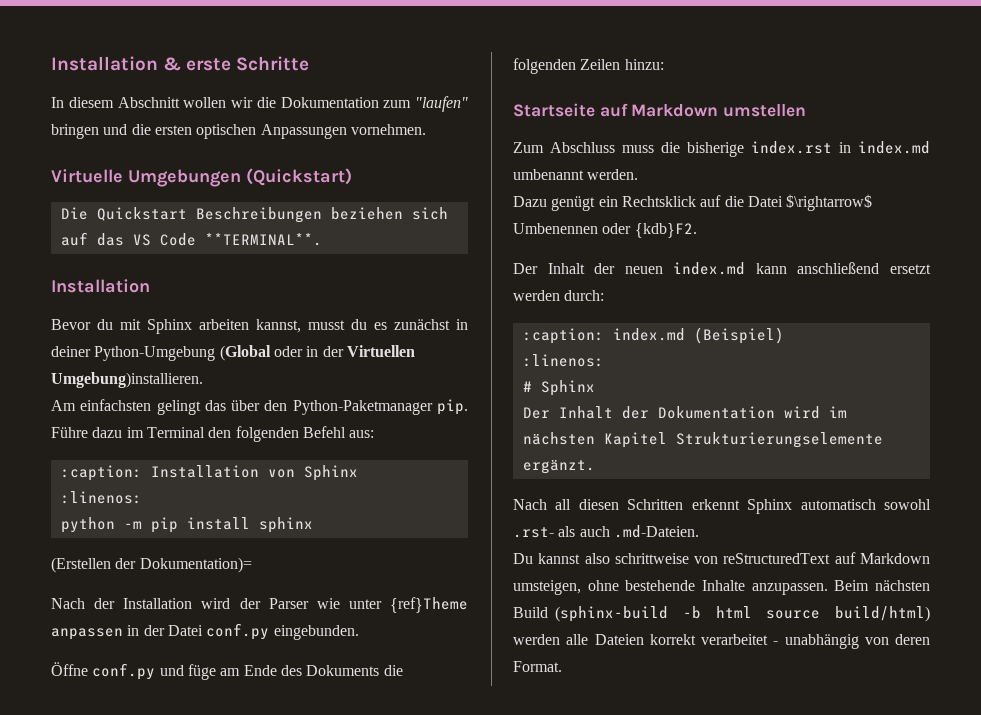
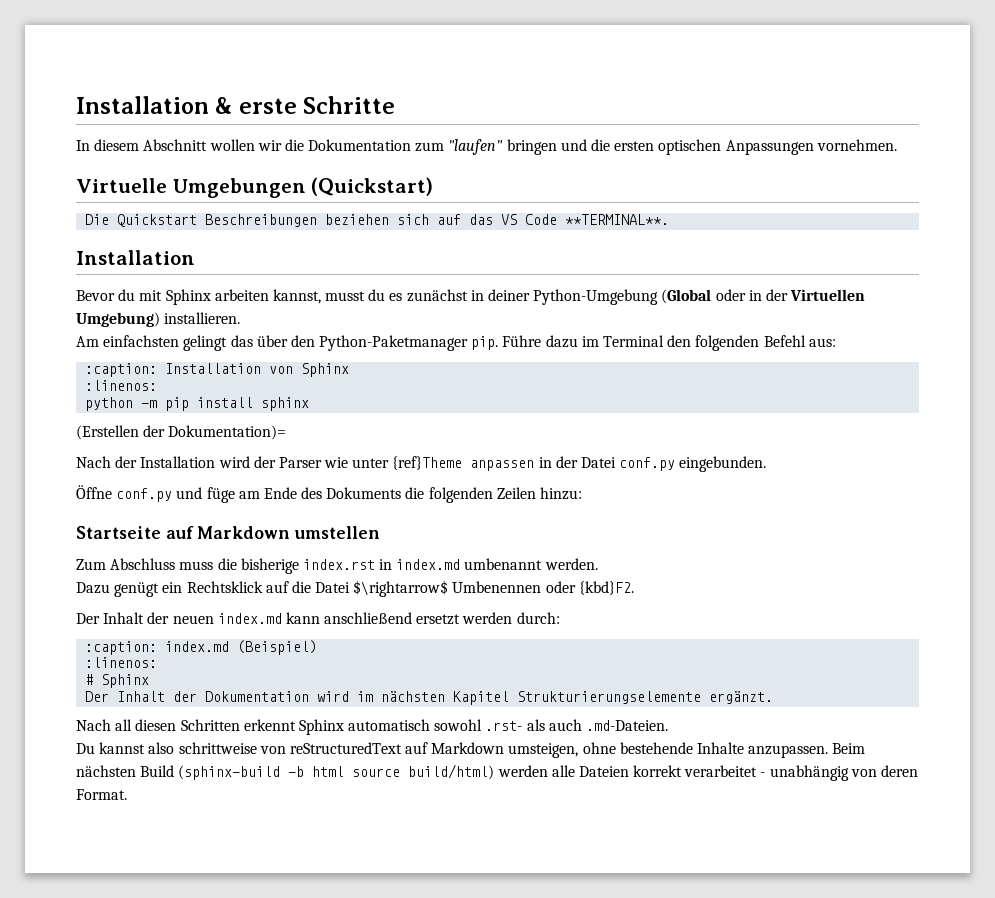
- Bevor du mit Sphinx arbeiten kannst, musst du es zunächst in deiner Python-Umgebung (Global oder in der Virtuellen Umgebung)installieren.
+ Bevor du mit Sphinx arbeiten kannst, musst du es zunächst in deiner Python-Umgebung (Global oder in der Virtuellen Umgebung) installieren.
- Dazu genügt ein Rechtsklick auf die Datei $\rightarrow$ Umbenennen oder {kdb}F2.
+ Dazu genügt ein Rechtsklick auf die Datei $\rightarrow$ Umbenennen oder {kbd}F2.

